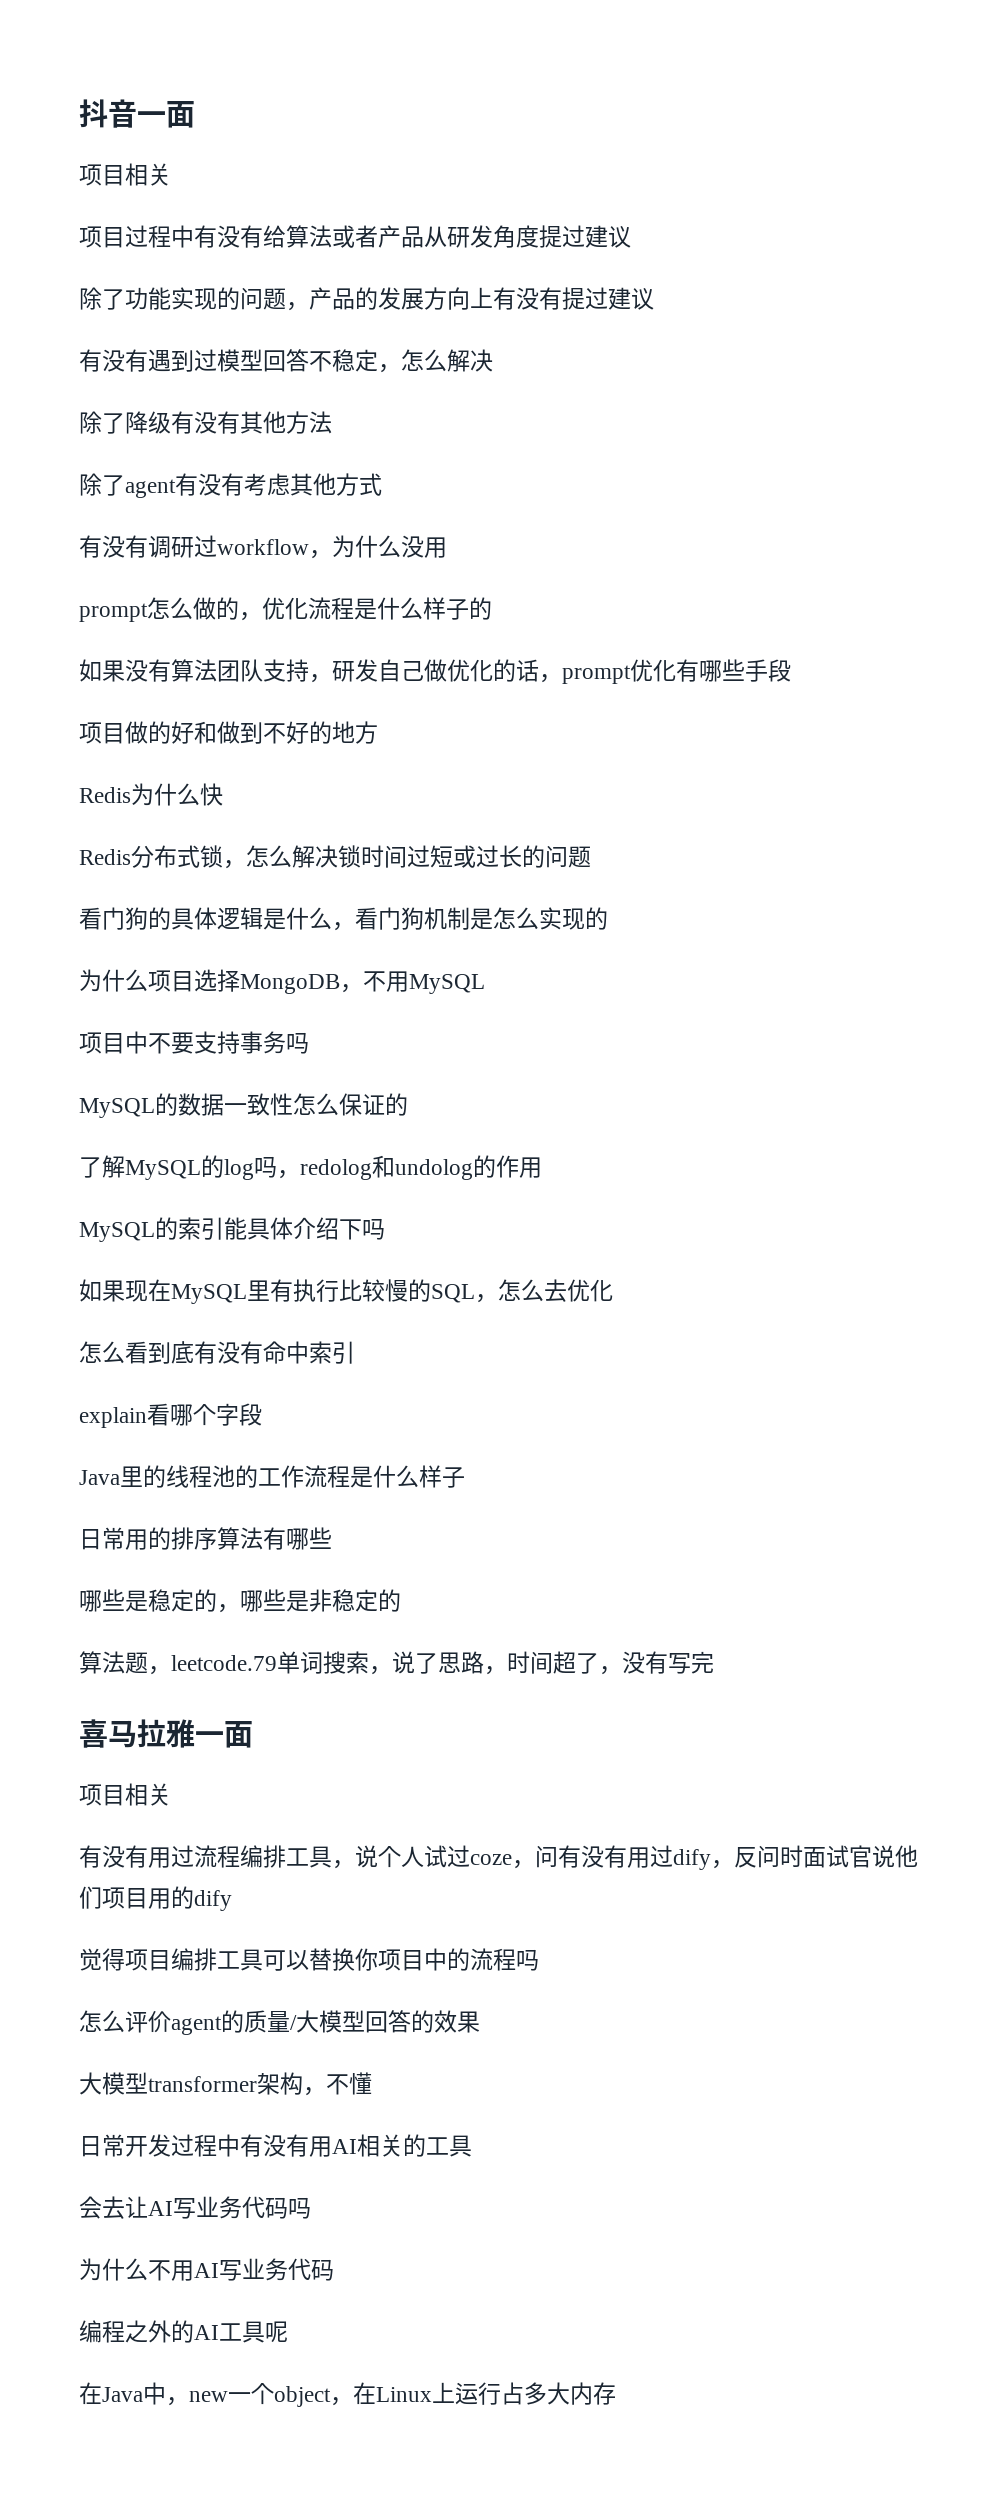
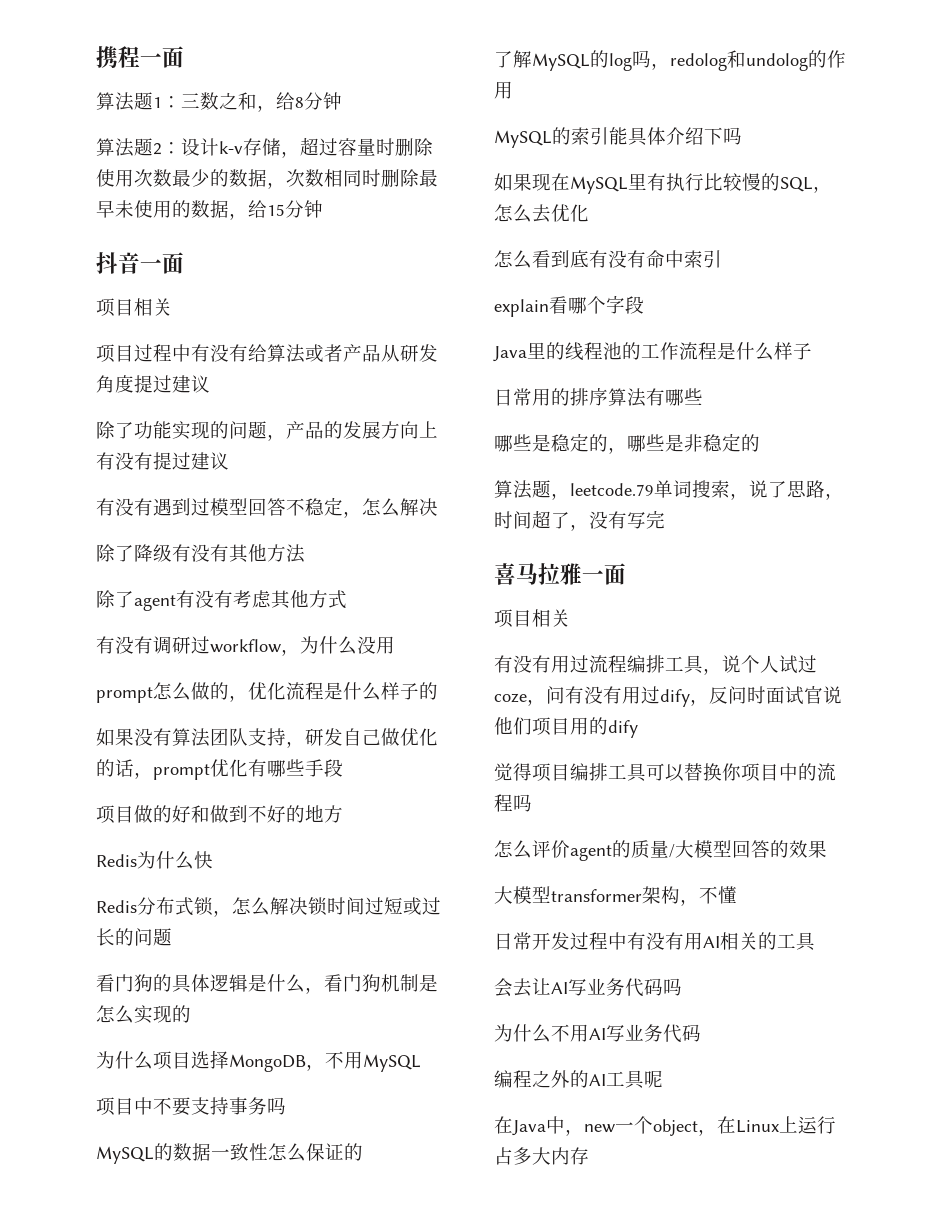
+ 携程一面
+ 算法题1：三数之和，给8分钟
+ 算法题2：设计k-v存储，超过容量时删除使用次数最少的数据，次数相同时删除最早未使用的数据，给15分钟

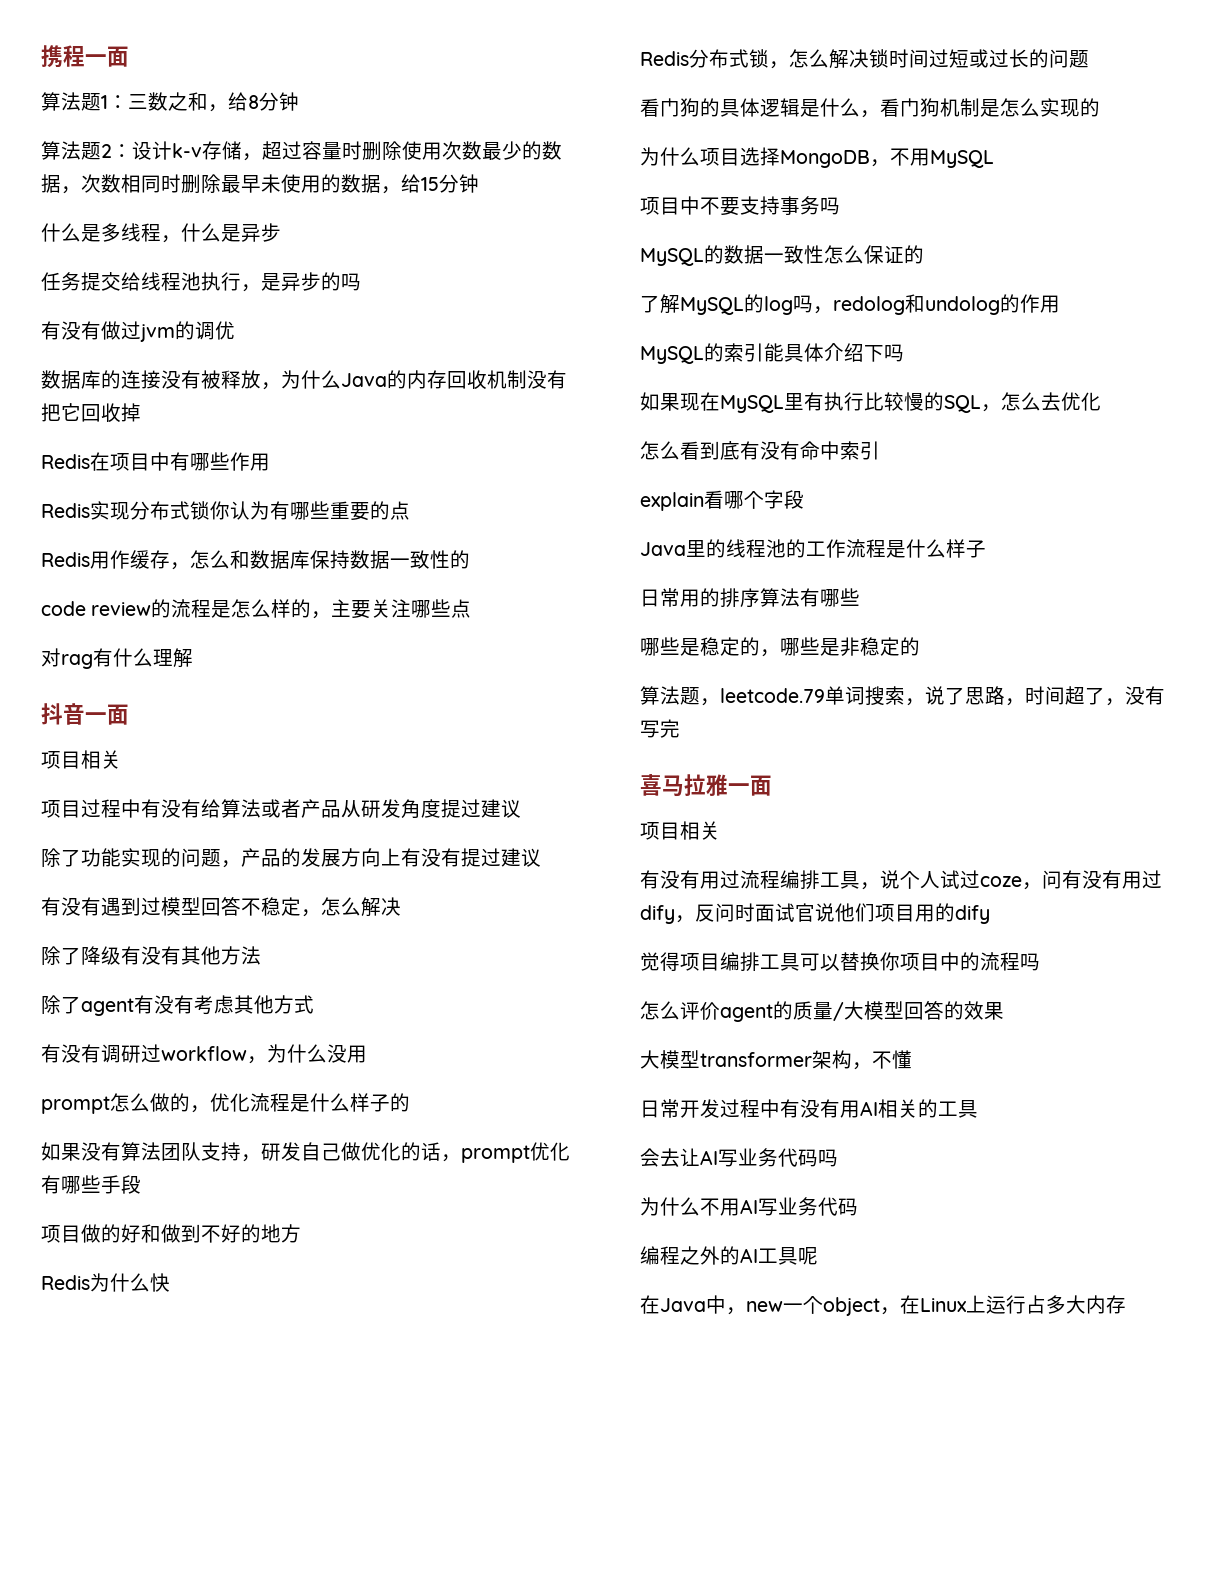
+ 什么是多线程，什么是异步
+ 任务提交给线程池执行，是异步的吗
+ 有没有做过jvm的调优
+ 数据库的连接没有被释放，为什么Java的内存回收机制没有把它回收掉
+ Redis在项目中有哪些作用
+ Redis实现分布式锁你认为有哪些重要的点
+ Redis用作缓存，怎么和数据库保持数据一致性的
+ code review的流程是怎么样的，主要关注哪些点
+ 对rag有什么理解

